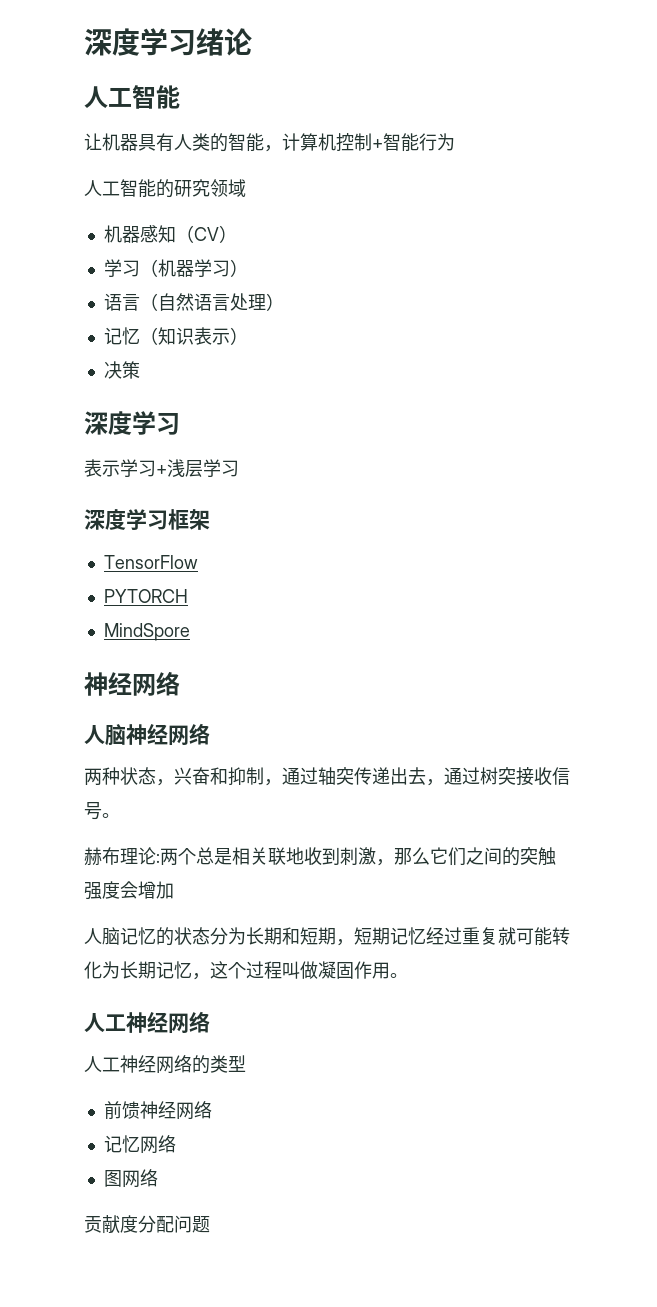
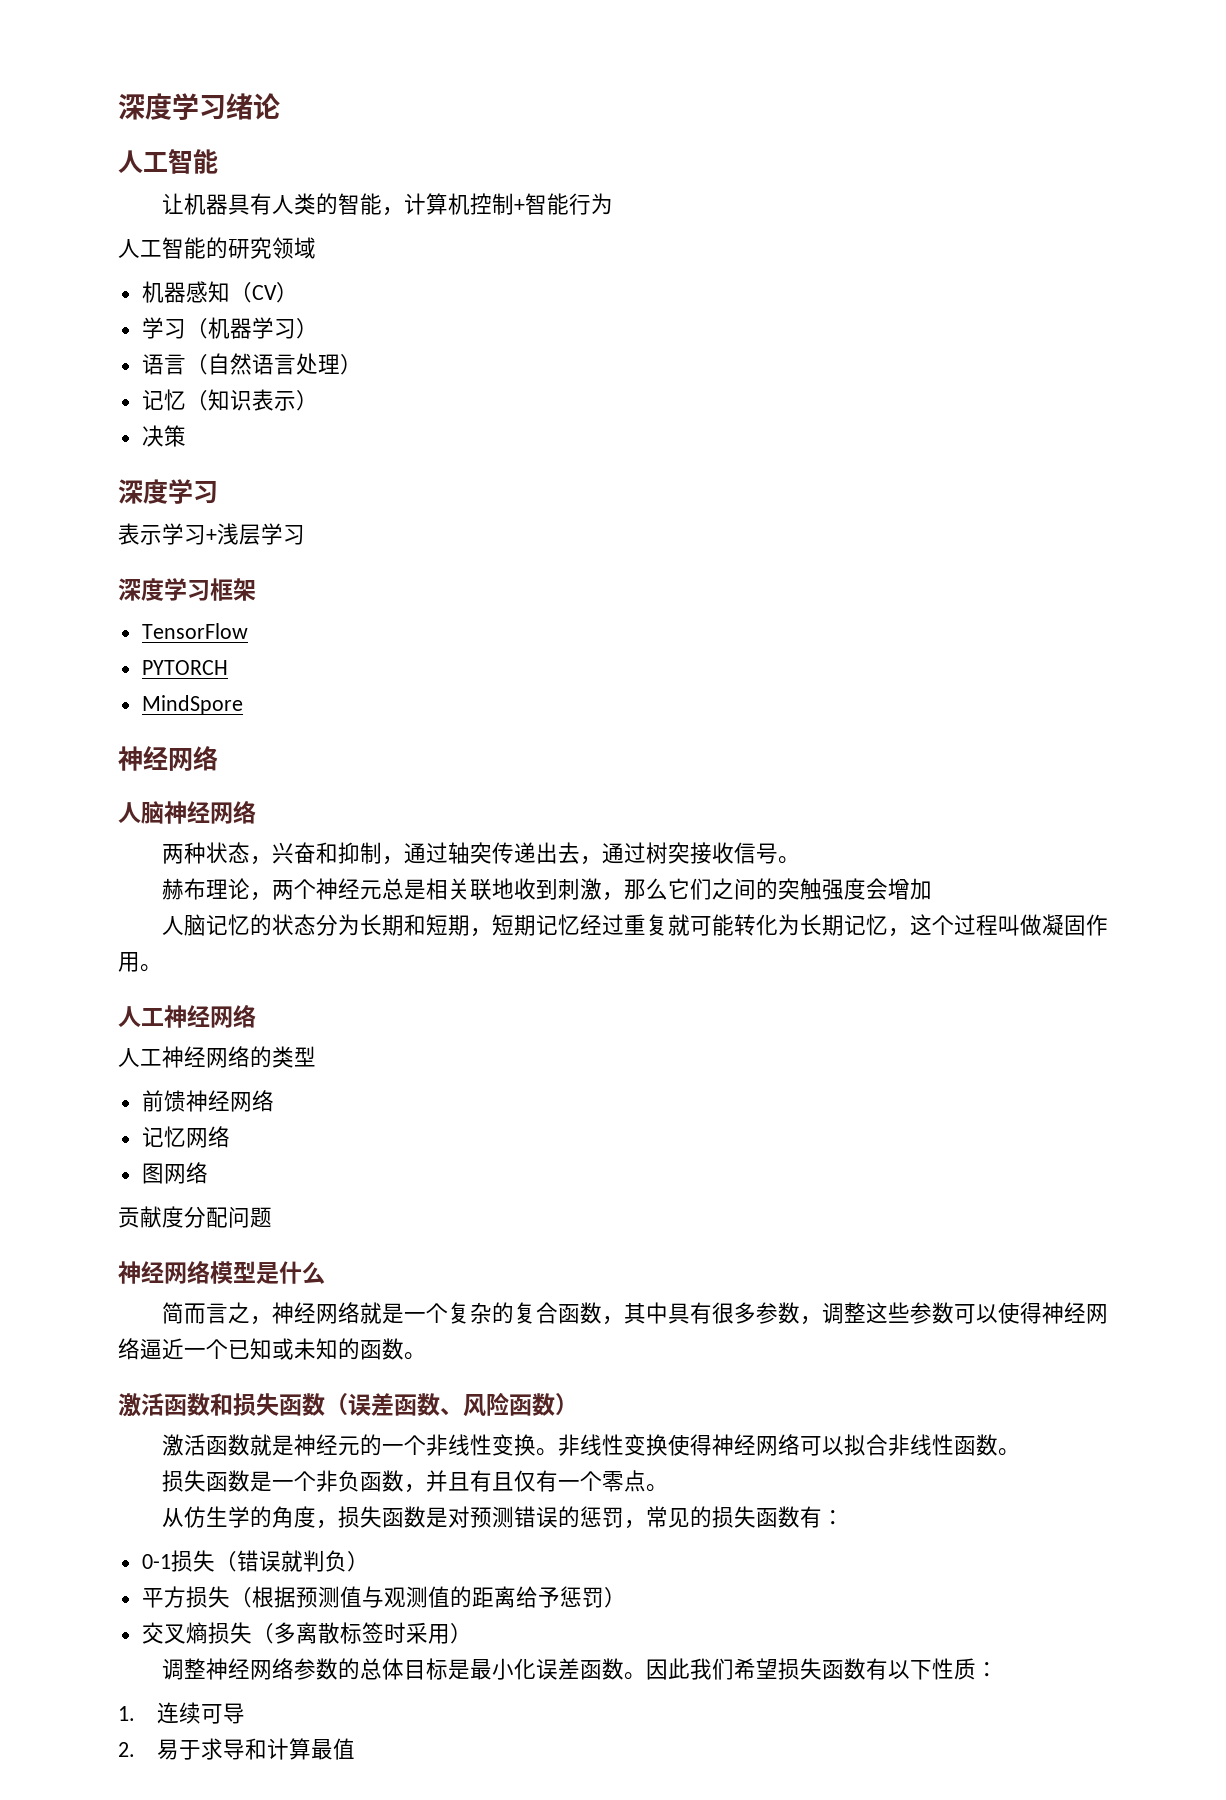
- 赫布理论:两个总是相关联地收到刺激，那么它们之间的突触强度会增加
+ 赫布理论，两个神经元总是相关联地收到刺激，那么它们之间的突触强度会增加
+ 神经网络模型是什么
+ 简而言之，神经网络就是一个复杂的复合函数，其中具有很多参数，调整这些参数可以使得神经网络逼近一个已知或未知的函数。
+ 激活函数和损失函数（误差函数、风险函数）
+ 激活函数就是神经元的一个非线性变换。非线性变换使得神经网络可以拟合非线性函数。
+ 损失函数是一个非负函数，并且有且仅有一个零点。
+ 从仿生学的角度，损失函数是对预测错误的惩罚，常见的损失函数有：
+ 0-1损失（错误就判负）
+ 平方损失（根据预测值与观测值的距离给予惩罚）
+ 交叉熵损失（多离散标签时采用）
+ 调整神经网络参数的总体目标是最小化误差函数。因此我们希望损失函数有以下性质：
+ 1.连续可导
+ 2.易于求导和计算最值

